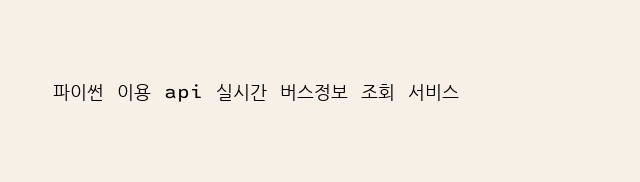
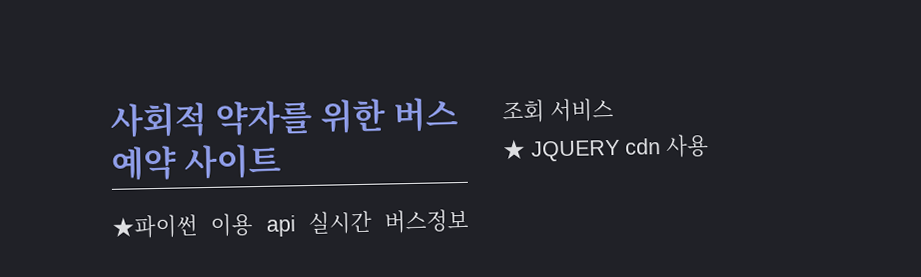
- 파이썬 이용 api 실시간 버스정보 조회 서비스
+ 사회적 약자를 위한 버스 예약 사이트
+ ★파이썬 이용 api 실시간 버스정보 조회 서비스
+ ★ JQUERY cdn 사용

